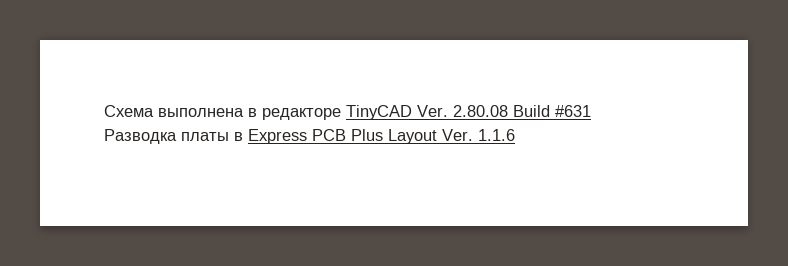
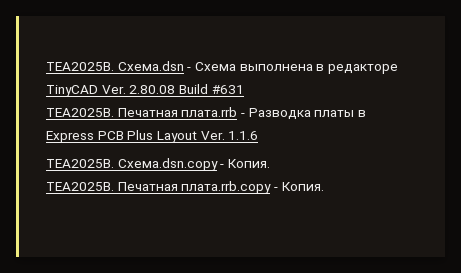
- Схема выполнена в редакторе TinyCAD Ver. 2.80.08 Build #631
+ TEA2025B. Схема.dsn - Схема выполнена в редакторе TinyCAD Ver. 2.80.08 Build #631
- Разводка платы в Express PCB Plus Layout Ver. 1.1.6
+ TEA2025B. Печатная плата.rrb - Разводка платы в Express PCB Plus Layout Ver. 1.1.6
+ TEA2025B. Схема.dsn.copy - Копия.
+ TEA2025B. Печатная плата.rrb.copy - Копия.

